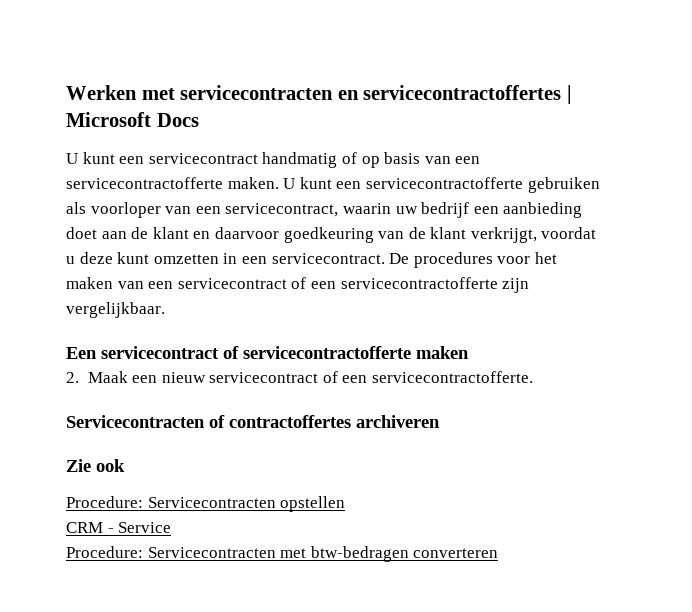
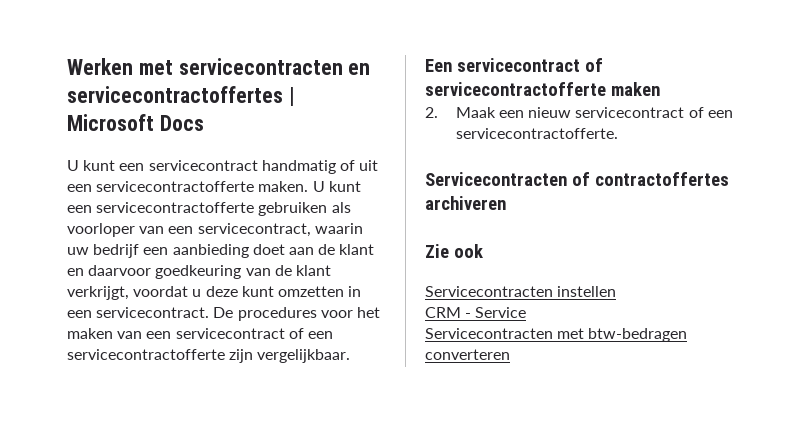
- U kunt een servicecontract handmatig of op basis van een servicecontractofferte maken.
+ U kunt een servicecontract handmatig of uit een servicecontractofferte maken.
- Procedure: Servicecontracten opstellen
+ Servicecontracten instellen
- Procedure: Servicecontracten met btw-bedragen converteren
+ Servicecontracten met btw-bedragen converteren

